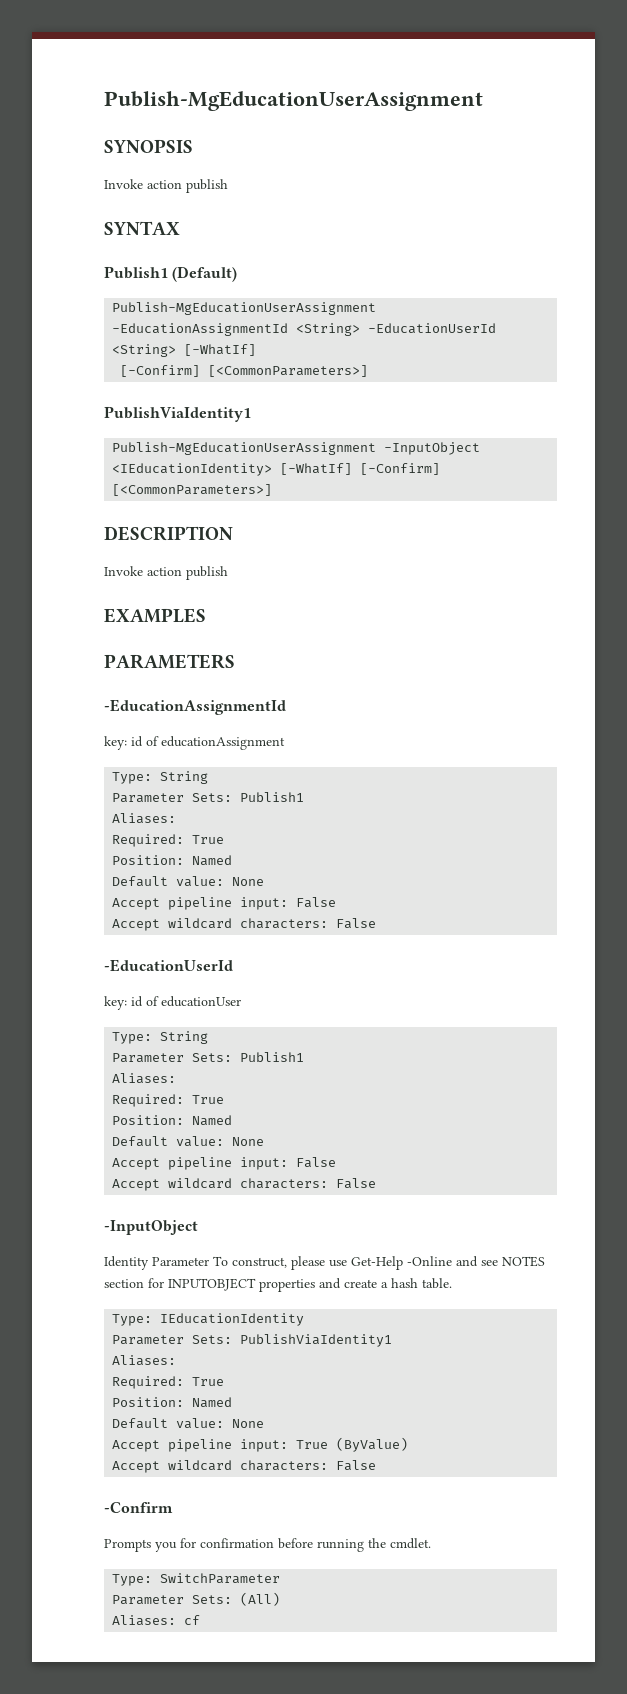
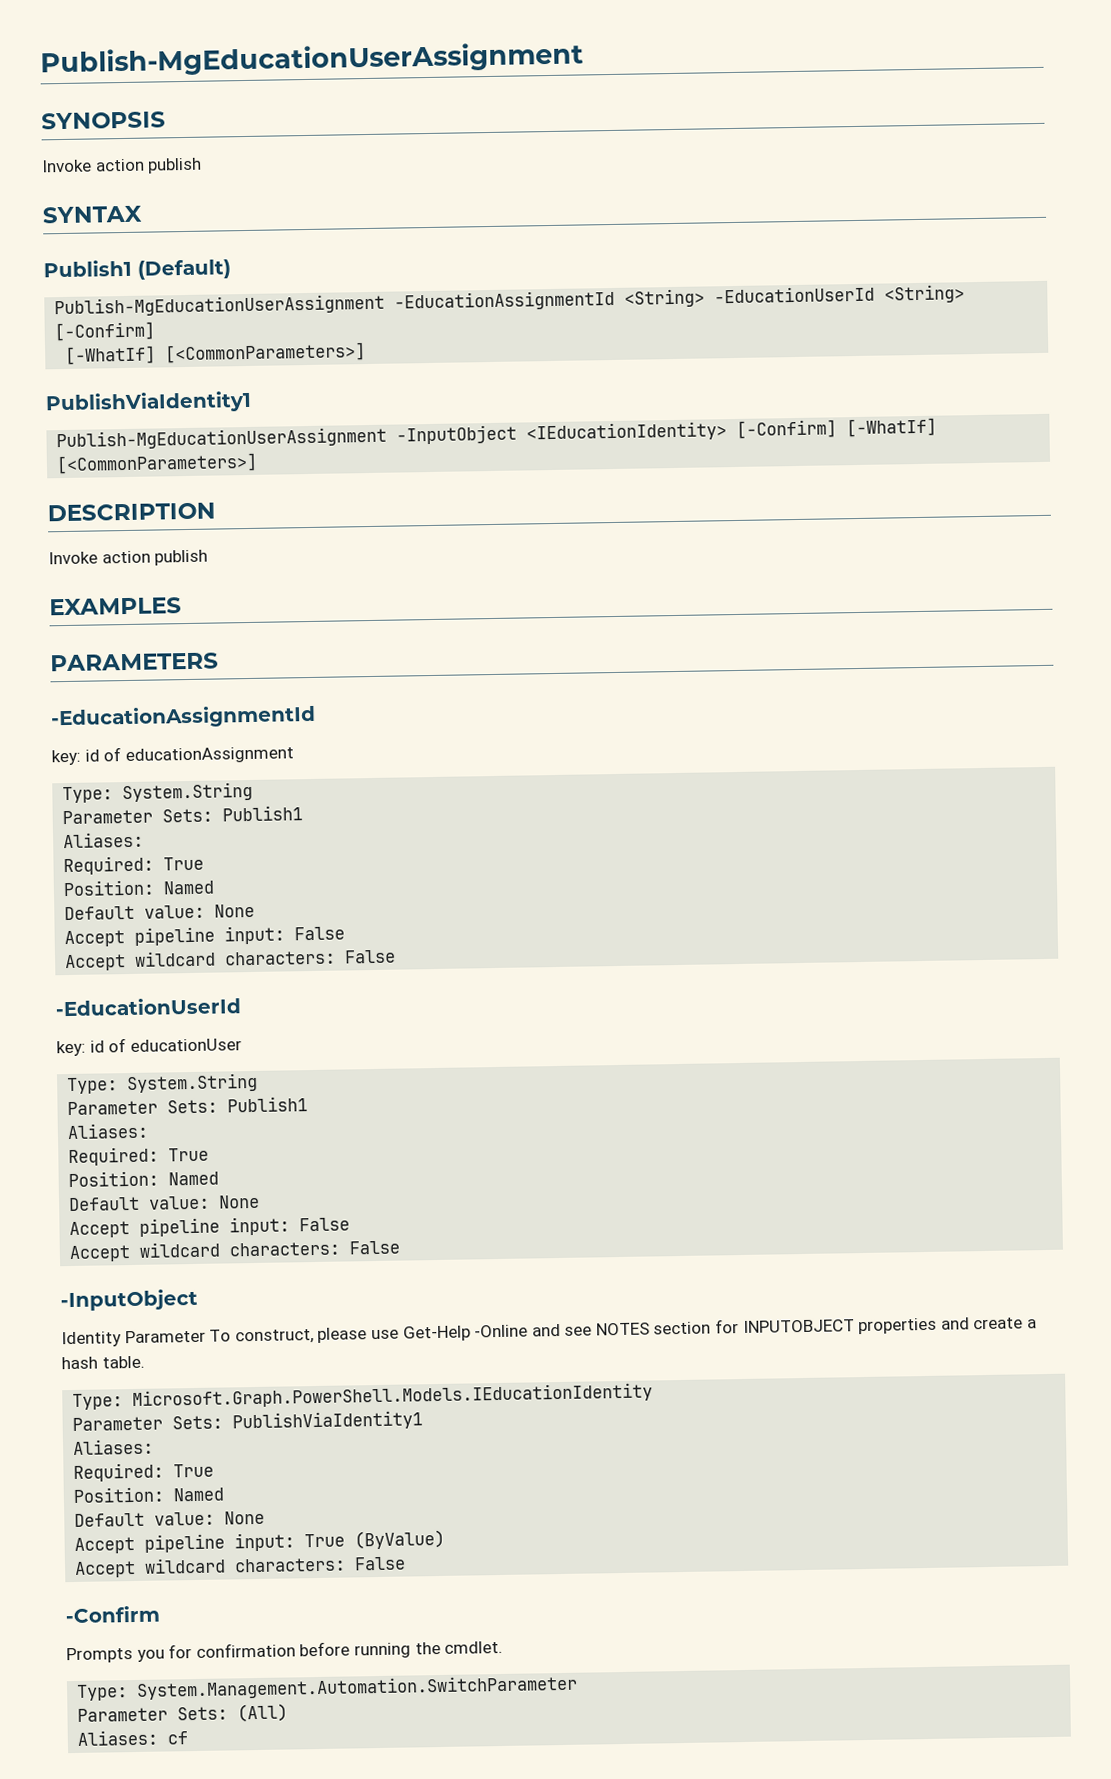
- Publish-MgEducationUserAssignment -EducationAssignmentId <String> -EducationUserId <String> [-WhatIf]
- [-Confirm] [<CommonParameters>]
+ Publish-MgEducationUserAssignment -EducationAssignmentId <String> -EducationUserId <String> [-Confirm]
+ [-WhatIf] [<CommonParameters>]
- Publish-MgEducationUserAssignment -InputObject <IEducationIdentity> [-WhatIf] [-Confirm] [<CommonParameters>]
+ Publish-MgEducationUserAssignment -InputObject <IEducationIdentity> [-Confirm] [-WhatIf] [<CommonParameters>]
  key: id of educationAssignment
- Type: String
+ Type: System.String
  key: id of educationUser
- Type: String
+ Type: System.String
- Type: IEducationIdentity
+ Type: Microsoft.Graph.PowerShell.Models.IEducationIdentity
- Type: SwitchParameter
+ Type: System.Management.Automation.SwitchParameter

